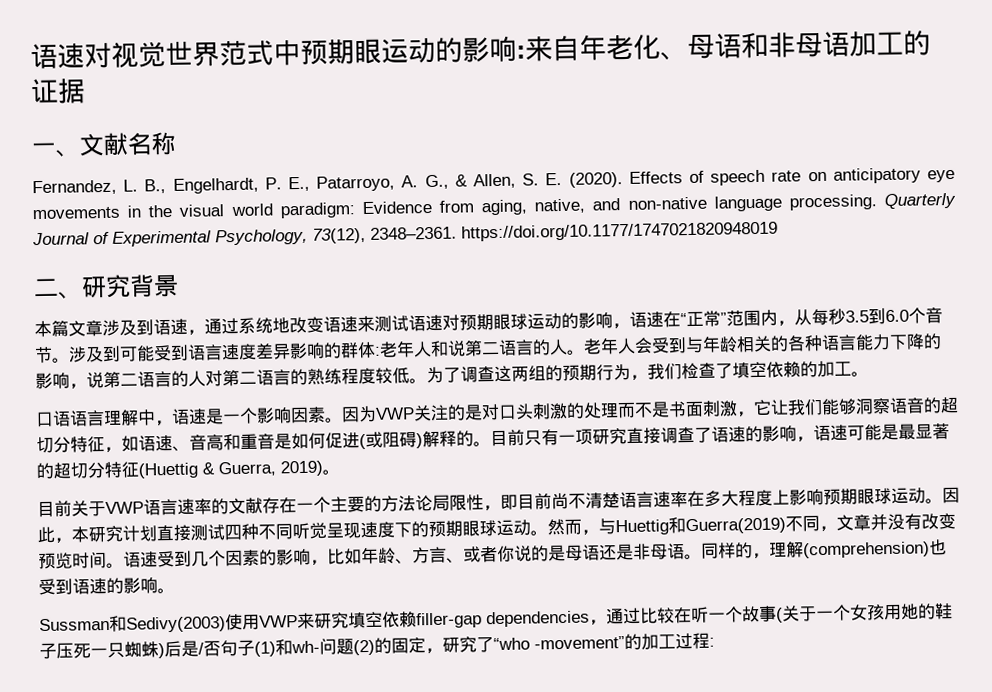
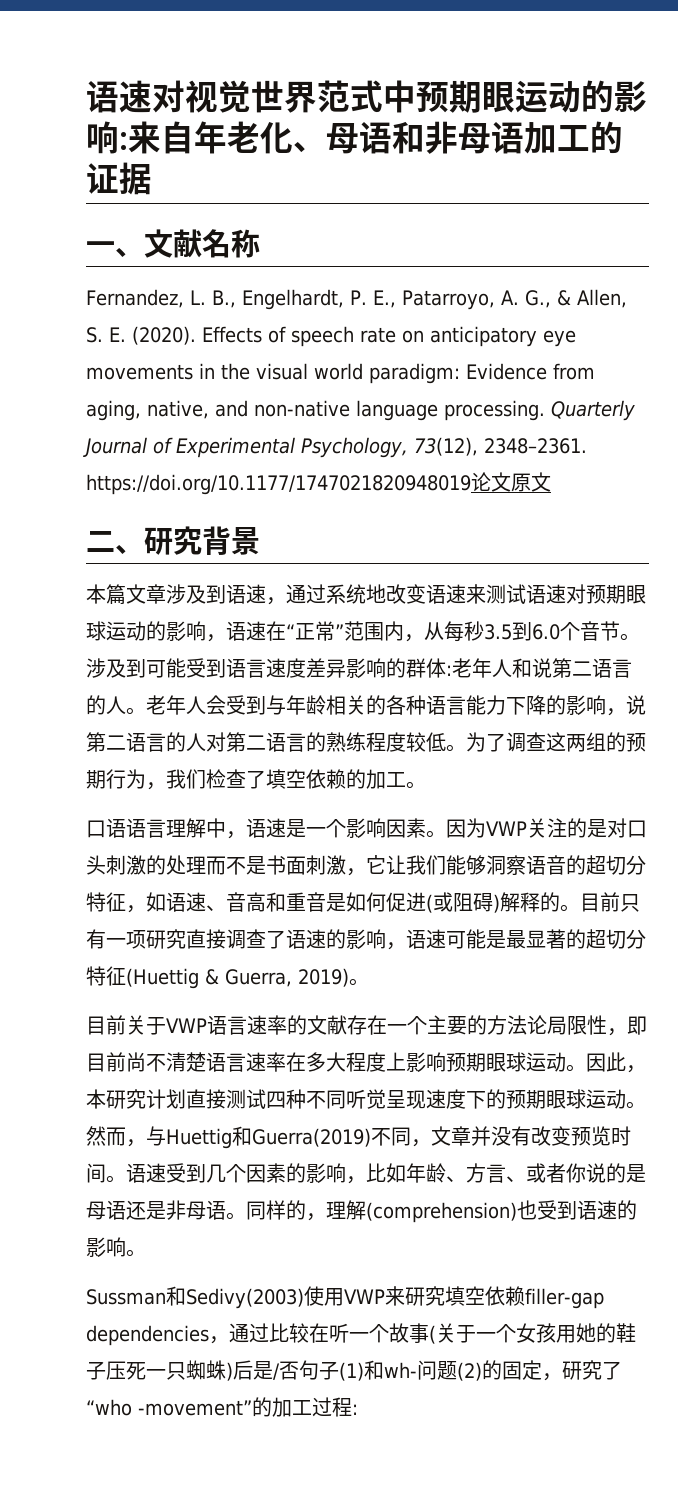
- Quarterly Journal of Experimental Psychology, 73(12), 2348–2361. https://doi.org/10.1177/1747021820948019
+ Quarterly Journal of Experimental Psychology, 73(12), 2348–2361. https://doi.org/10.1177/1747021820948019论文原文

